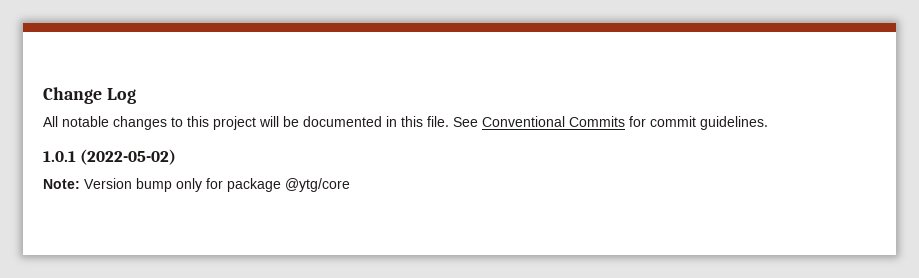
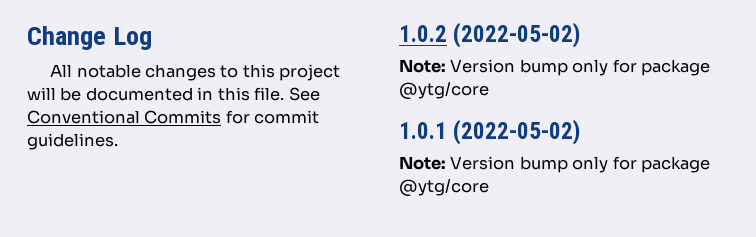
+ 1.0.2 (2022-05-02)
+ Note: Version bump only for package @ytg/core

